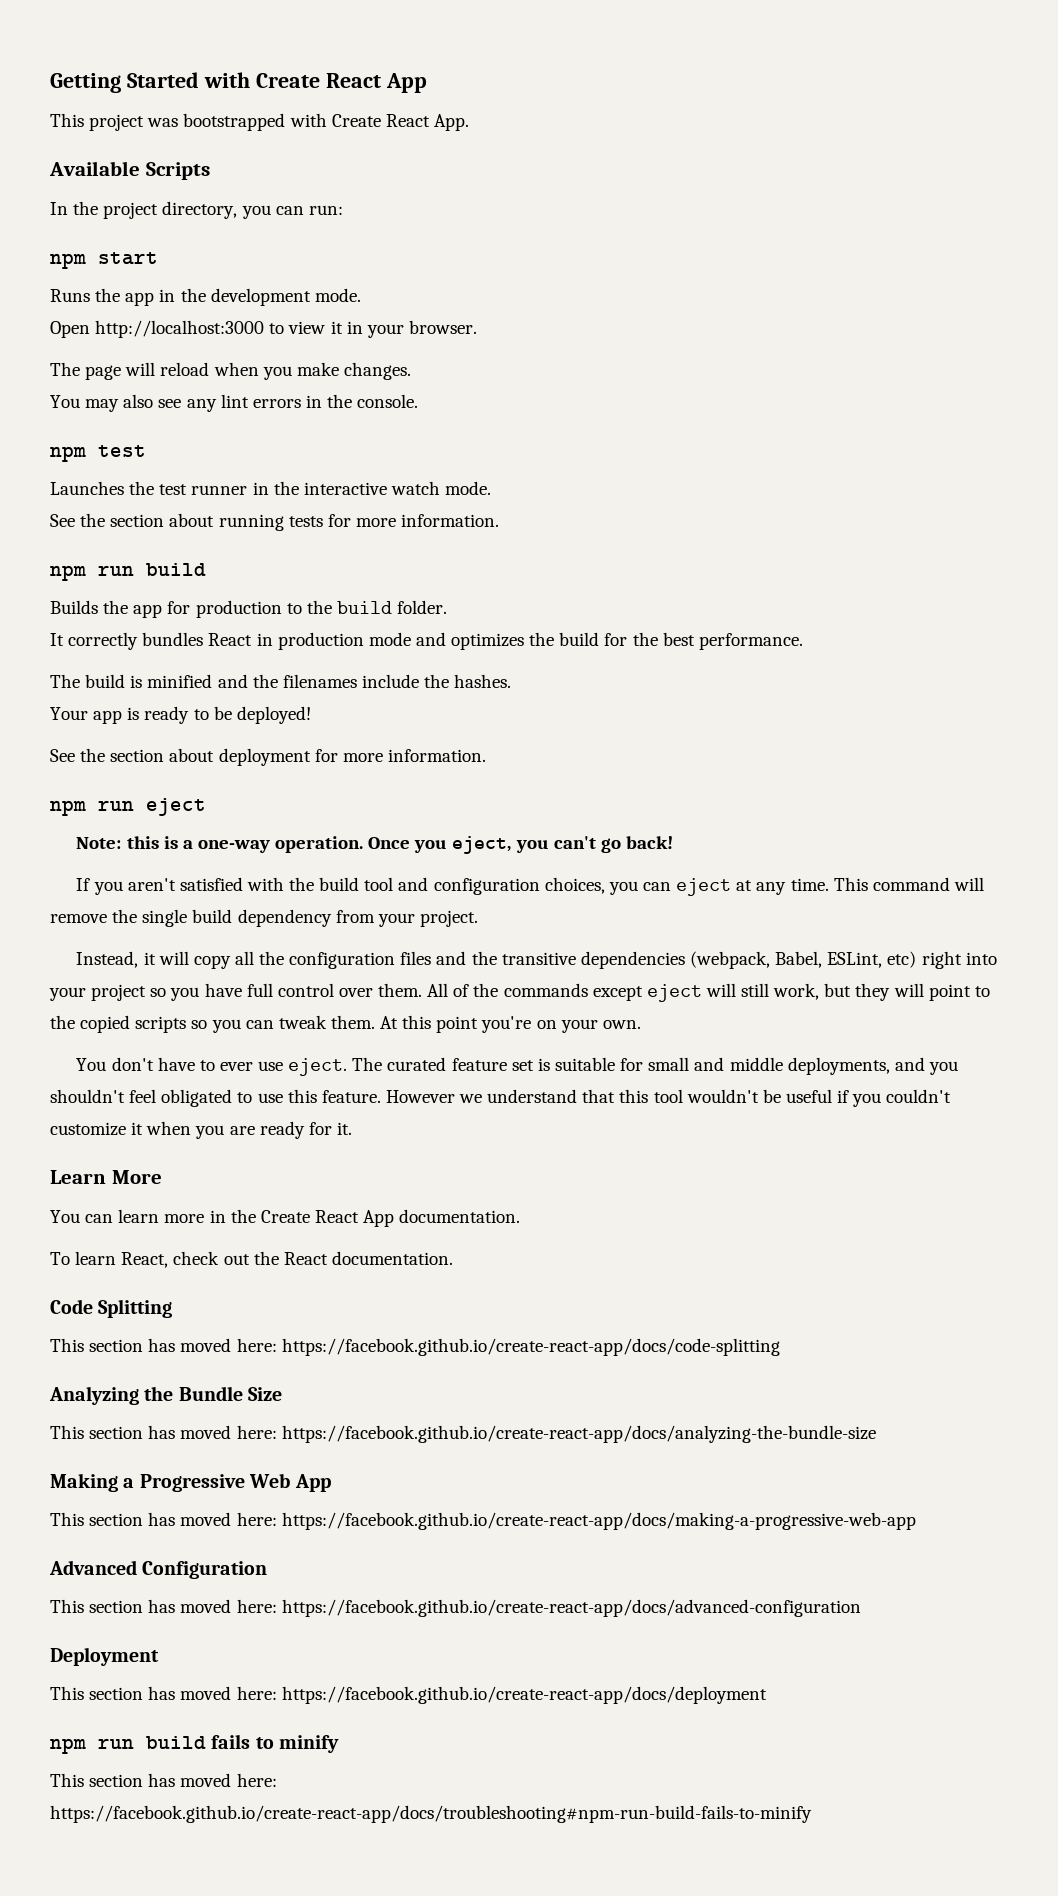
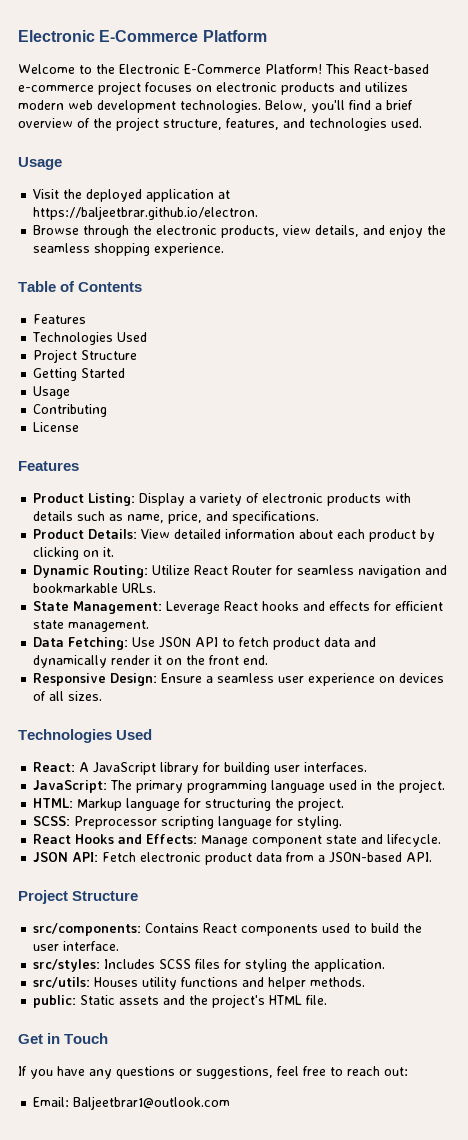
- Getting Started with Create React App
- This project was bootstrapped with Create React App.
- Available Scripts
- In the project directory, you can run:
- npm start
- Runs the app in the development mode.
- Open http://localhost:3000 to view it in your browser.
- The page will reload when you make changes.
- You may also see any lint errors in the console.
- npm test
- Launches the test runner in the interactive watch mode.
- See the section about running tests for more information.
- npm run build
- Builds the app for production to the build folder.
- It correctly bundles React in production mode and optimizes the build for the best performance.
- The build is minified and the filenames include the hashes.
- Your app is ready to be deployed!
- See the section about deployment for more information.
- npm run eject
- Note: this is a one-way operation. Once you eject, you can't go back!
- If you aren't satisfied with the build tool and configuration choices, you can eject at any time. This command will remove the single build dependency from your project.
- Instead, it will copy all the configuration files and the transitive dependencies (webpack, Babel, ESLint, etc) right into your project so you have full control over them. All of the commands except eject will still work, but they will point to the copied scripts so you can tweak them. At this point you're on your own.
- You don't have to ever use eject. The curated feature set is suitable for small and middle deployments, and you shouldn't feel obligated to use this feature. However we understand that this tool wouldn't be useful if you couldn't customize it when you are ready for it.
- Learn More
- You can learn more in the Create React App documentation.
- To learn React, check out the React documentation.
- Code Splitting
- This section has moved here: https://facebook.github.io/create-react-app/docs/code-splitting
- Analyzing the Bundle Size
- This section has moved here: https://facebook.github.io/create-react-app/docs/analyzing-the-bundle-size
- Making a Progressive Web App
- This section has moved here: https://facebook.github.io/create-react-app/docs/making-a-progressive-web-app
- Advanced Configuration
- This section has moved here: https://facebook.github.io/create-react-app/docs/advanced-configuration
- Deployment
- This section has moved here: https://facebook.github.io/create-react-app/docs/deployment
- npm run build fails to minify
- This section has moved here: https://facebook.github.io/create-react-app/docs/troubleshooting#npm-run-build-fails-to-minify
+ Electronic E-Commerce Platform
+ Welcome to the Electronic E-Commerce Platform! This React-based e-commerce project focuses on electronic products and utilizes modern web development technologies. Below, you'll find a brief overview of the project structure, features, and technologies used.
+ Usage
+ Visit the deployed application at https://baljeetbrar.github.io/electron.
+ Browse through the electronic products, view details, and enjoy the seamless shopping experience.
+ Table of Contents
+ Features
+ Technologies Used
+ Project Structure
+ Getting Started
+ Usage
+ Contributing
+ License
+ Features
+ Product Listing: Display a variety of electronic products with details such as name, price, and specifications.
+ Product Details: View detailed information about each product by clicking on it.
+ Dynamic Routing: Utilize React Router for seamless navigation and bookmarkable URLs.
+ State Management: Leverage React hooks and effects for efficient state management.
+ Data Fetching: Use JSON API to fetch product data and dynamically render it on the front end.
+ Responsive Design: Ensure a seamless user experience on devices of all sizes.
+ Technologies Used
+ React: A JavaScript library for building user interfaces.
+ JavaScript: The primary programming language used in the project.
+ HTML: Markup language for structuring the project.
+ SCSS: Preprocessor scripting language for styling.
+ React Hooks and Effects: Manage component state and lifecycle.
+ JSON API: Fetch electronic product data from a JSON-based API.
+ Project Structure
+ src/components: Contains React components used to build the user interface.
+ src/styles: Includes SCSS files for styling the application.
+ src/utils: Houses utility functions and helper methods.
+ public: Static assets and the project's HTML file.
+ Get in Touch
+ If you have any questions or suggestions, feel free to reach out:
+ Email: Baljeetbrar1@outlook.com

